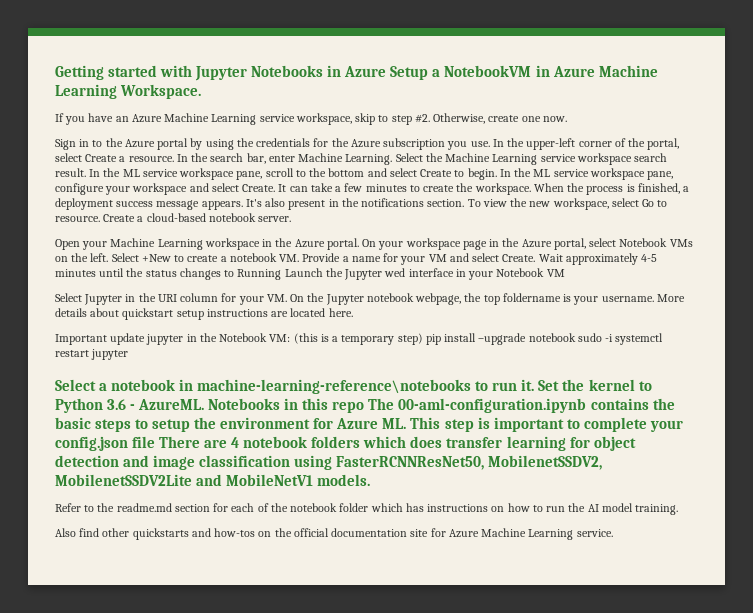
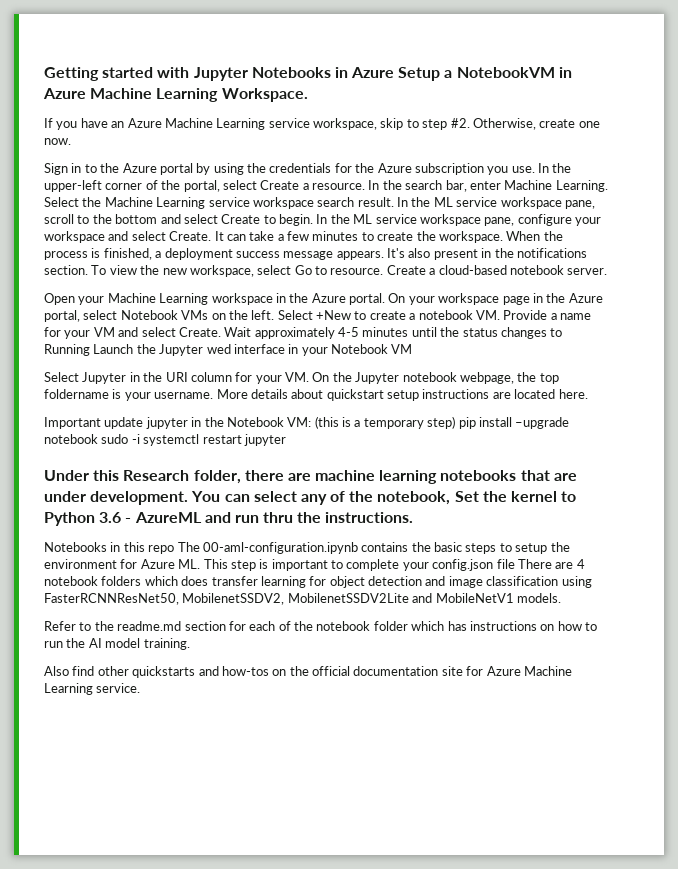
- Select a notebook in machine-learning-reference\notebooks to run it. Set the kernel to Python 3.6 - AzureML. Notebooks in this repo The 00-aml-configuration.ipynb contains the basic steps to setup the environment for Azure ML. This step is important to complete your config.json file There are 4 notebook folders which does transfer learning for object detection and image classification using FasterRCNNResNet50, MobilenetSSDV2, MobilenetSSDV2Lite and MobileNetV1 models.
+ Under this Research folder, there are machine learning notebooks that are under development. You can select any of the notebook, Set the kernel to Python 3.6 - AzureML and run thru the instructions.
+ Notebooks in this repo The 00-aml-configuration.ipynb contains the basic steps to setup the environment for Azure ML. This step is important to complete your config.json file There are 4 notebook folders which does transfer learning for object detection and image classification using FasterRCNNResNet50, MobilenetSSDV2, MobilenetSSDV2Lite and MobileNetV1 models.

